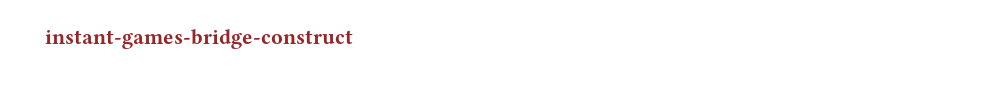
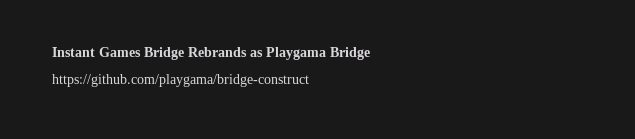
- instant-games-bridge-construct
+ Instant Games Bridge Rebrands as Playgama Bridge
+ https://github.com/playgama/bridge-construct

